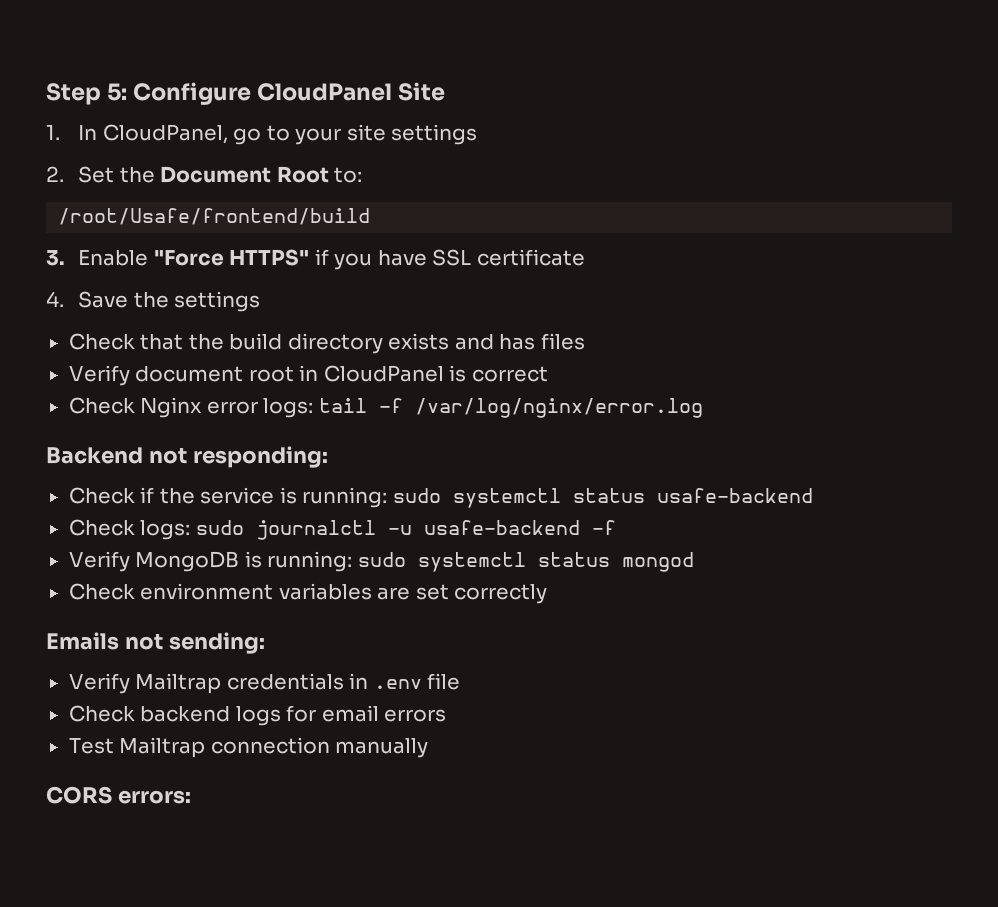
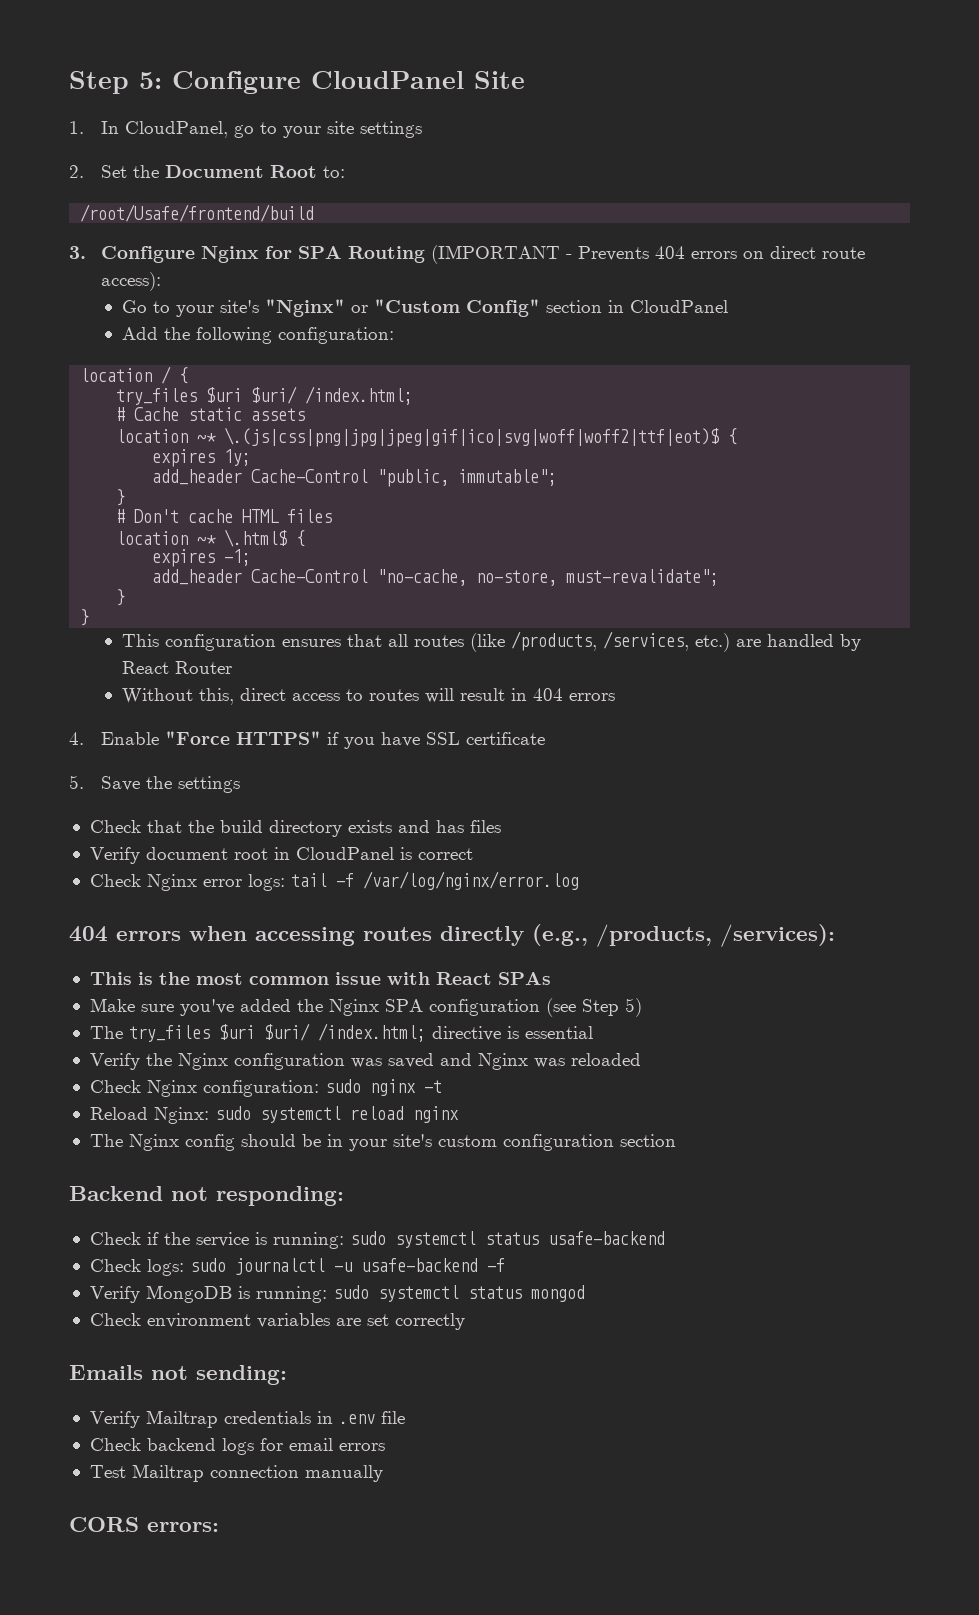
- 3. Enable "Force HTTPS" if you have SSL certificate
+ 3. Configure Nginx for SPA Routing (IMPORTANT - Prevents 404 errors on direct route access):
+ Go to your site's "Nginx" or "Custom Config" section in CloudPanel
+ Add the following configuration:
+ location / {
+ try_files $uri $uri/ /index.html;
+ # Cache static assets
+ location ~* \.(js|css|png|jpg|jpeg|gif|ico|svg|woff|woff2|ttf|eot)$ {
+ expires 1y;
+ add_header Cache-Control "public, immutable";
+ }
+ # Don't cache HTML files
+ location ~* \.html$ {
+ expires -1;
+ add_header Cache-Control "no-cache, no-store, must-revalidate";
+ }
+ }
+ This configuration ensures that all routes (like /products, /services, etc.) are handled by React Router
+ Without this, direct access to routes will result in 404 errors
+ 4. Enable "Force HTTPS" if you have SSL certificate
- 4. Save the settings
+ 5. Save the settings
+ 404 errors when accessing routes directly (e.g., /products, /services):
+ This is the most common issue with React SPAs
+ Make sure you've added the Nginx SPA configuration (see Step 5)
+ The try_files $uri $uri/ /index.html; directive is essential
+ Verify the Nginx configuration was saved and Nginx was reloaded
+ Check Nginx configuration: sudo nginx -t
+ Reload Nginx: sudo systemctl reload nginx
+ The Nginx config should be in your site's custom configuration section

